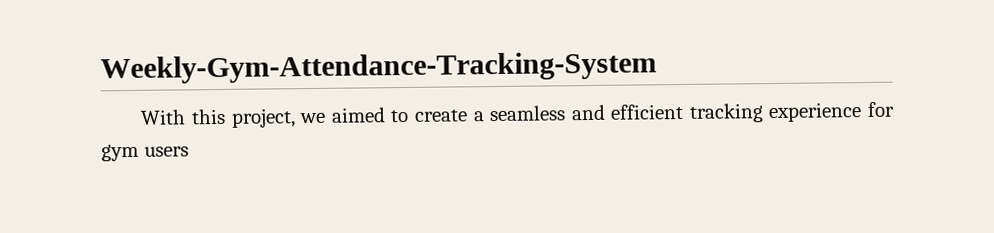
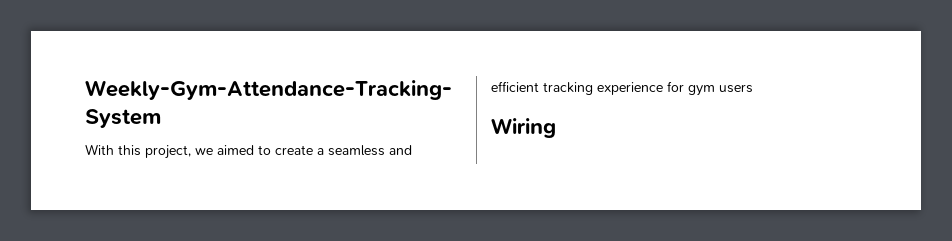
+ Wiring

